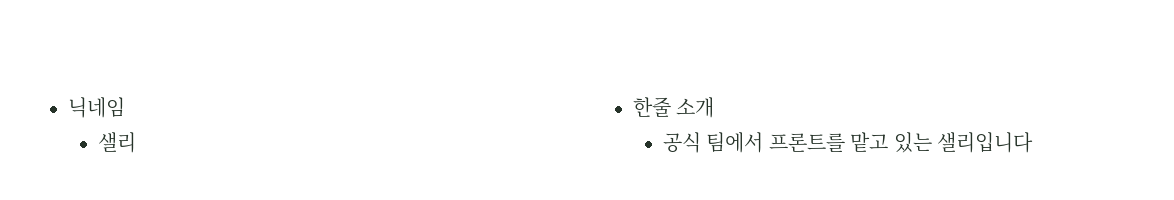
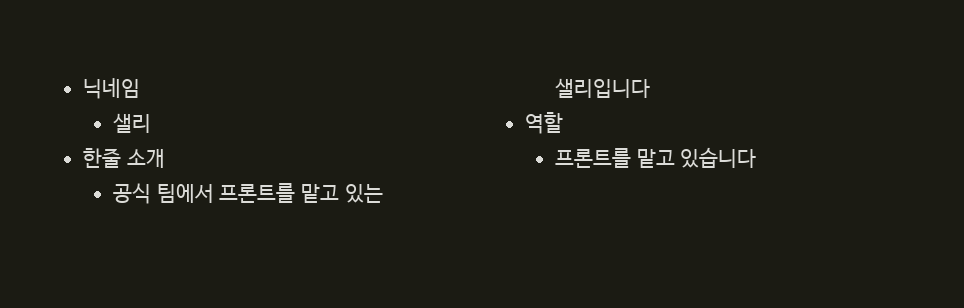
+ 역할
+ 프론트를 맡고 있습니다

